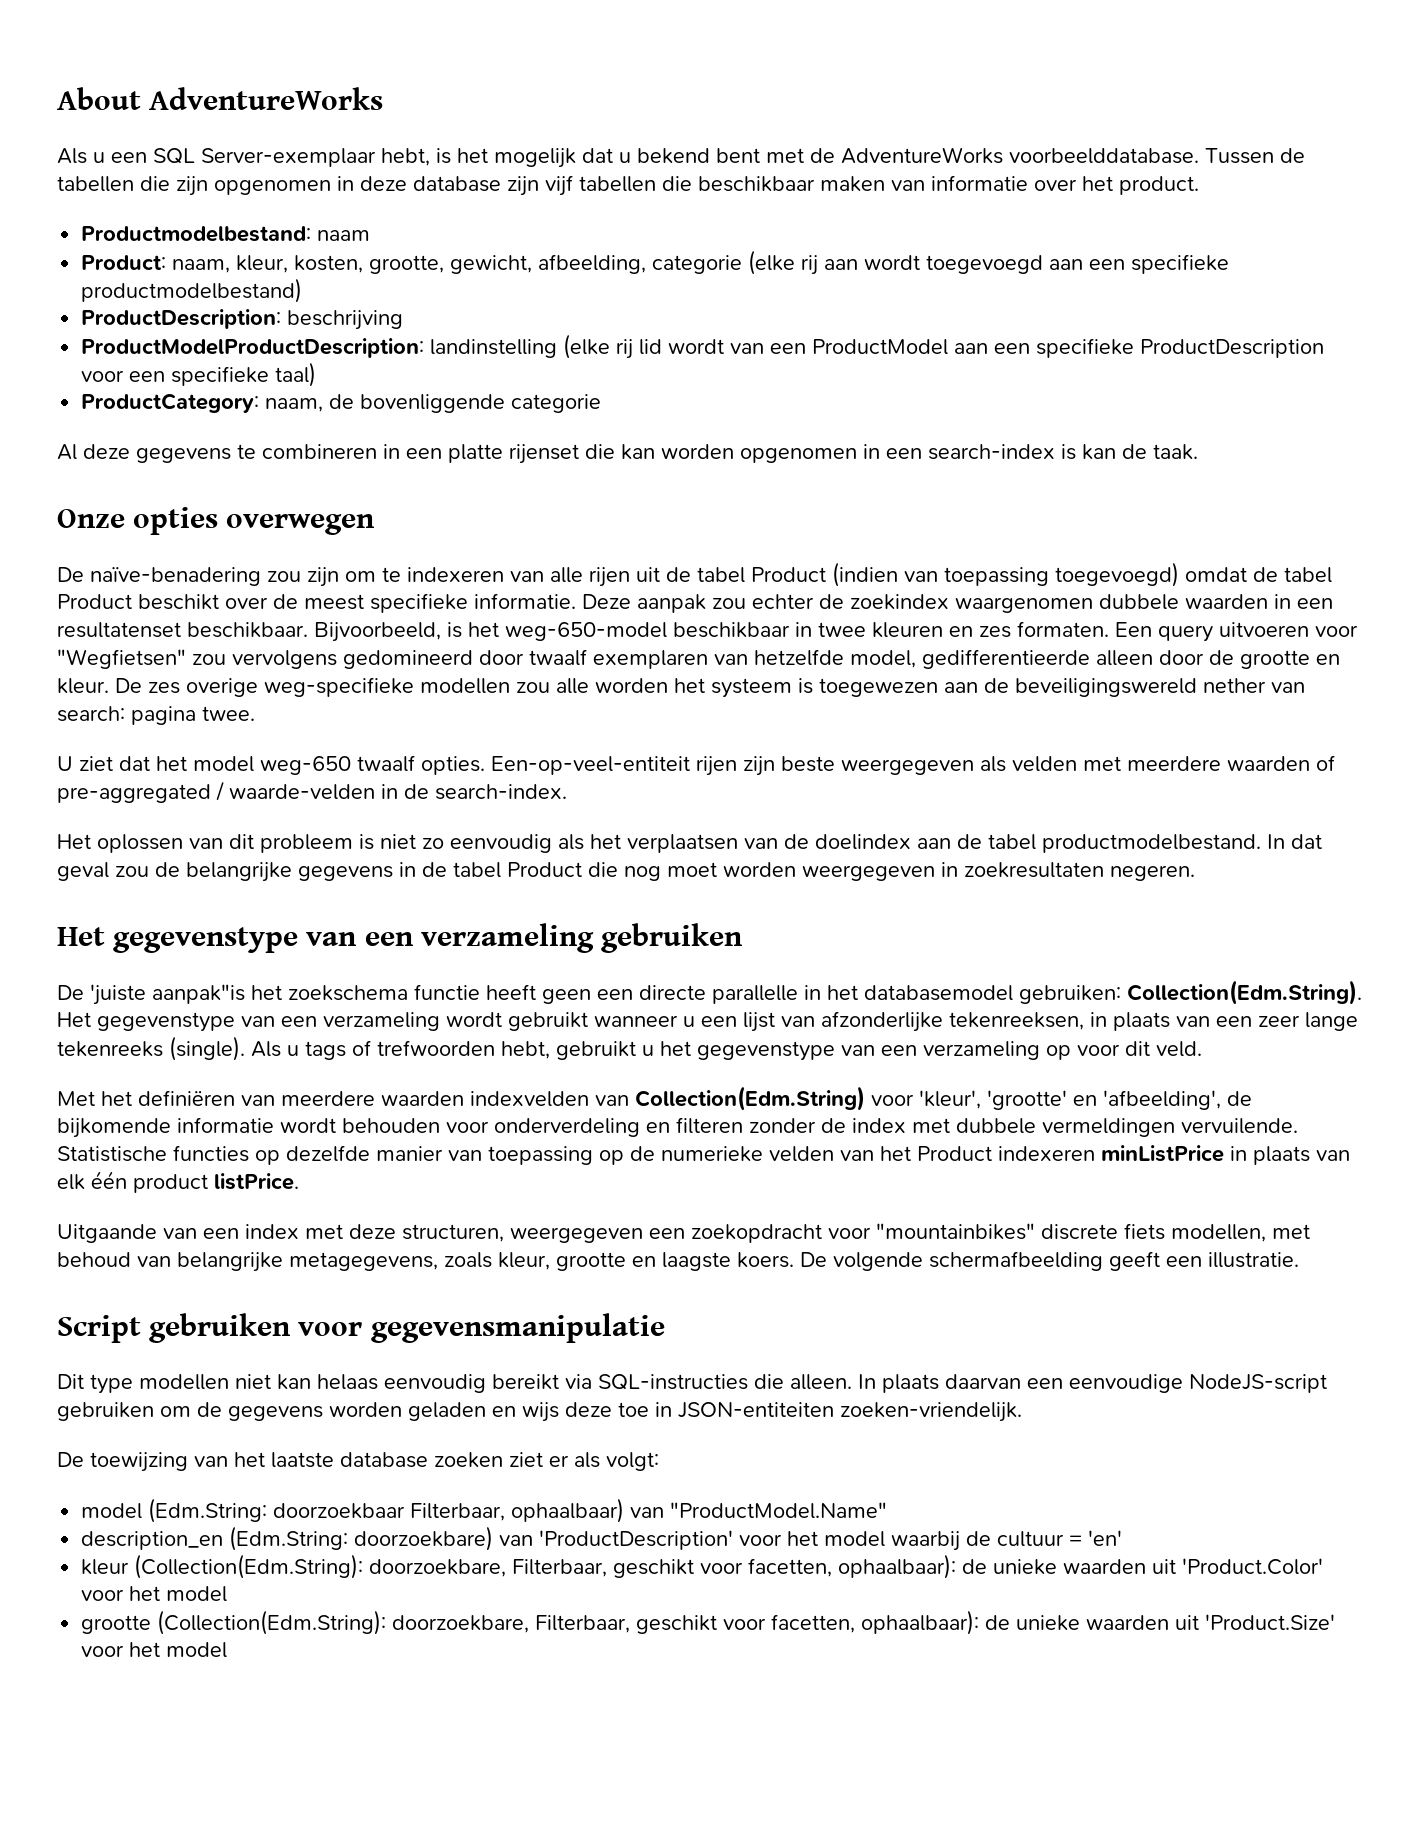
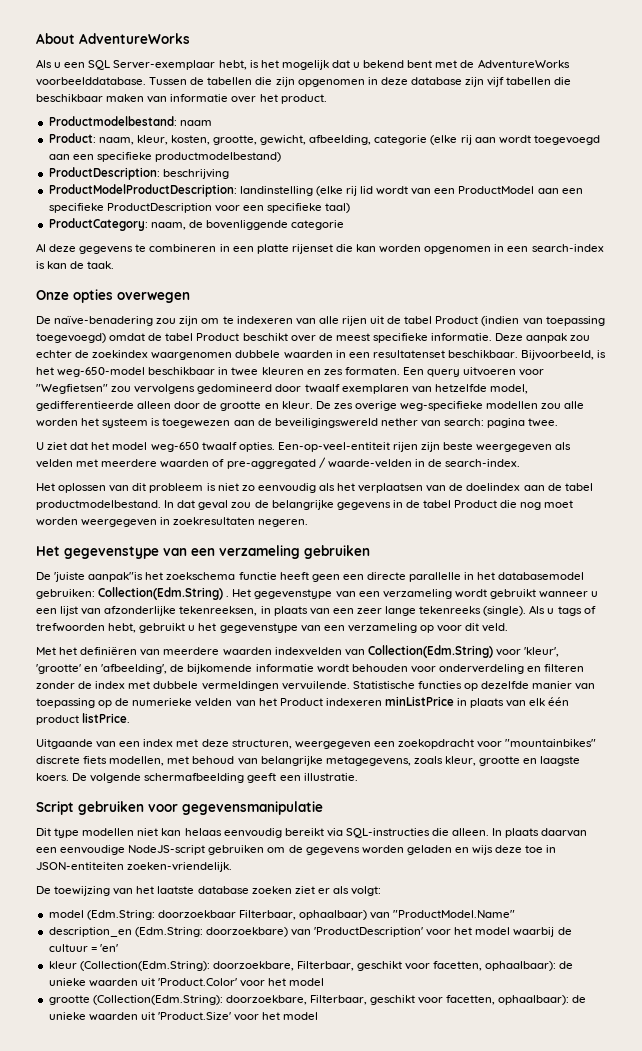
- De 'juiste aanpak"is het zoekschema functie heeft geen een directe parallelle in het databasemodel gebruiken: Collection(Edm.String). Het gegevenstype van een verzameling wordt gebruikt wanneer u een lijst van afzonderlijke tekenreeksen, in plaats van een zeer lange tekenreeks (single).
+ De 'juiste aanpak"is het zoekschema functie heeft geen een directe parallelle in het databasemodel gebruiken: Collection(Edm.String) . Het gegevenstype van een verzameling wordt gebruikt wanneer u een lijst van afzonderlijke tekenreeksen, in plaats van een zeer lange tekenreeks (single).

